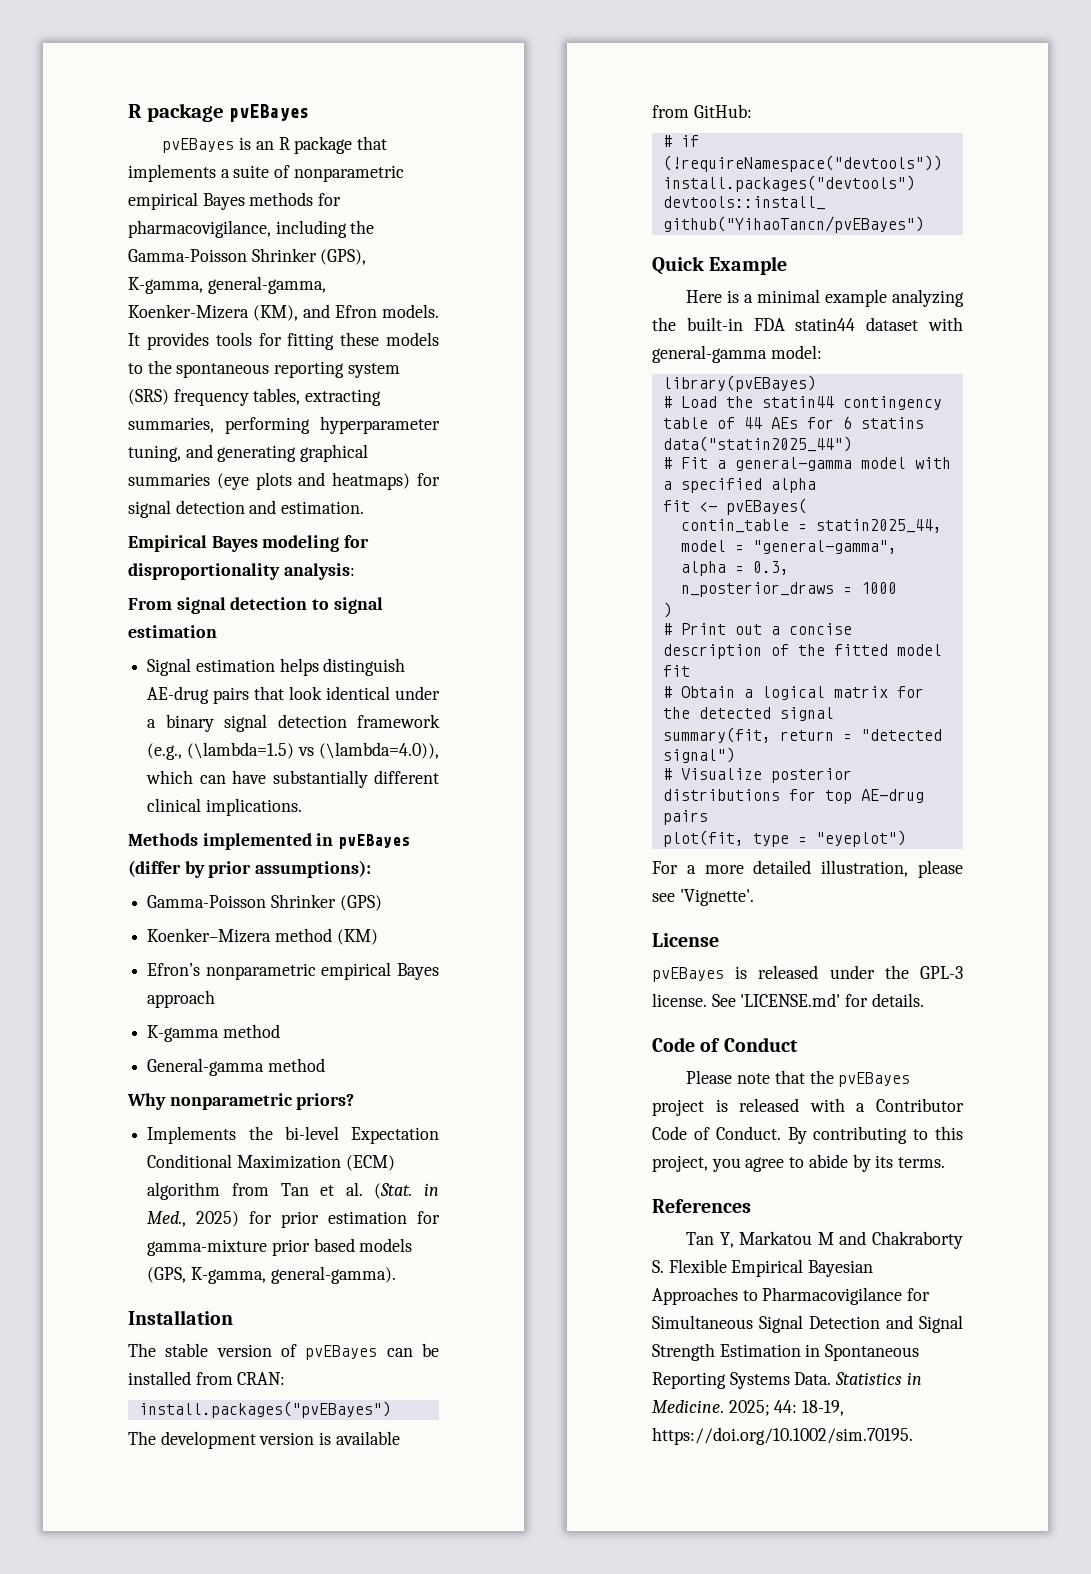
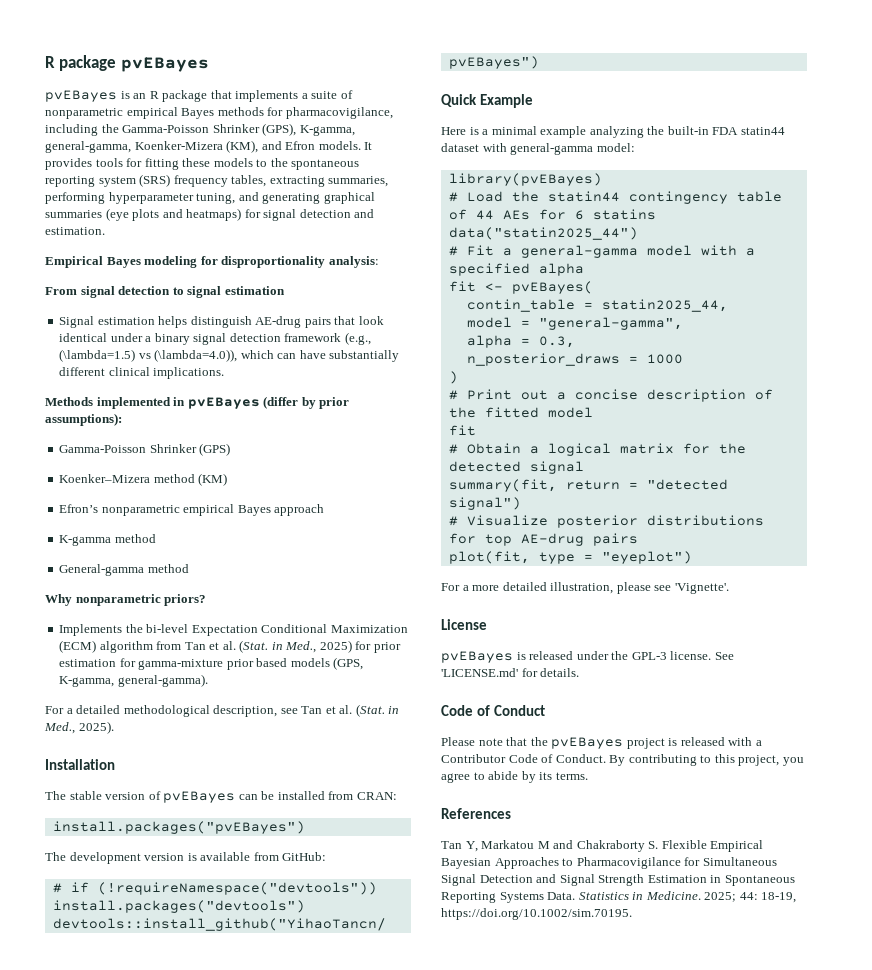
+ For a detailed methodological description, see Tan et al. (Stat. in Med., 2025).

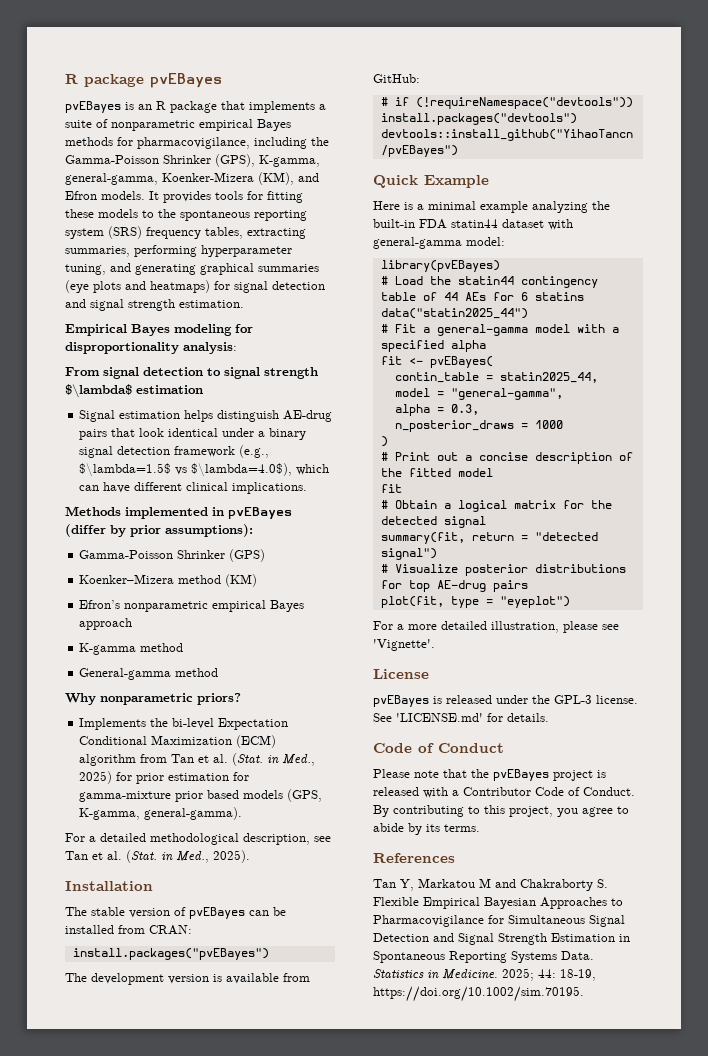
- It provides tools for fitting these models to the spontaneous reporting system (SRS) frequency tables, extracting summaries, performing hyperparameter tuning, and generating graphical summaries (eye plots and heatmaps) for signal detection and estimation.
+ It provides tools for fitting these models to the spontaneous reporting system (SRS) frequency tables, extracting summaries, performing hyperparameter tuning, and generating graphical summaries (eye plots and heatmaps) for signal detection and signal strength estimation.
- From signal detection to signal estimation
+ From signal detection to signal strength $\lambda$ estimation
- Signal estimation helps distinguish AE-drug pairs that look identical under a binary signal detection framework (e.g., (\lambda=1.5) vs (\lambda=4.0)), which can have substantially different clinical implications.
+ Signal estimation helps distinguish AE-drug pairs that look identical under a binary signal detection framework (e.g., $\lambda=1.5$ vs $\lambda=4.0$), which can have different clinical implications.

